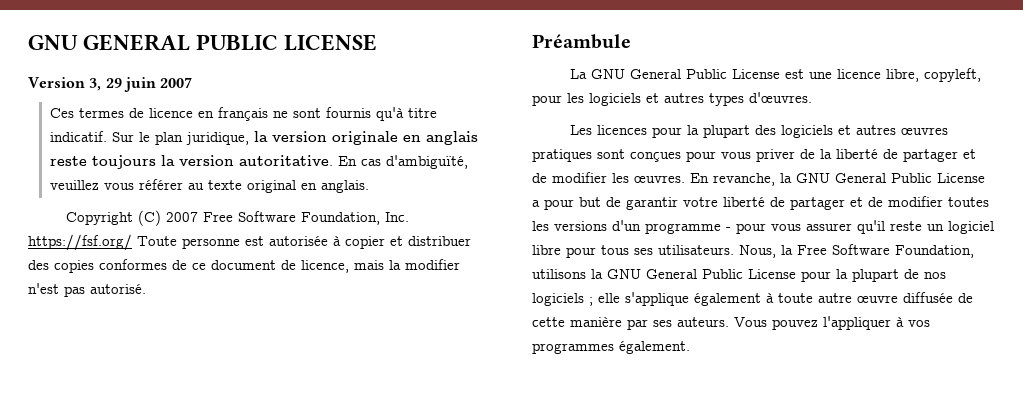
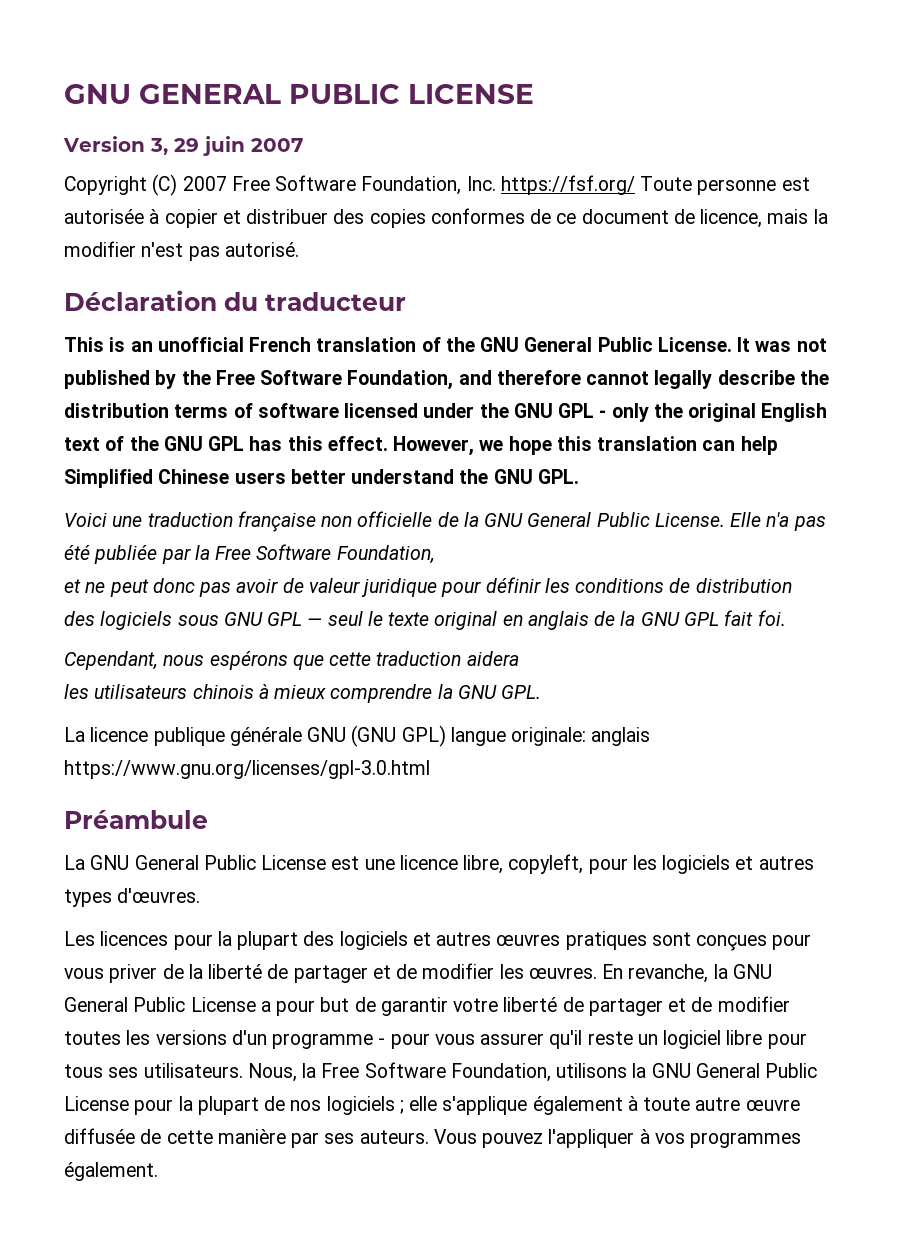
- Ces termes de licence en français ne sont fournis qu'à titre indicatif. Sur le plan juridique, la version originale en anglais reste toujours la version autoritative. En cas d'ambiguïté, veuillez vous référer au texte original en anglais.
+ Déclaration du traducteur
+ This is an unofficial French translation of the GNU General Public License. It was not published by the Free Software Foundation, and therefore cannot legally describe the distribution terms of software licensed under the GNU GPL - only the original English text of the GNU GPL has this effect. However, we hope this translation can help Simplified Chinese users better understand the GNU GPL.
+ Voici une traduction française non officielle de la GNU General Public License. Elle n'a pas été publiée par la Free Software Foundation,
+ et ne peut donc pas avoir de valeur juridique pour définir les conditions de distribution
+ des logiciels sous GNU GPL — seul le texte original en anglais de la GNU GPL fait foi.
+ Cependant, nous espérons que cette traduction aidera
+ les utilisateurs chinois à mieux comprendre la GNU GPL.
+ La licence publique générale GNU (GNU GPL) langue originale: anglais https://www.gnu.org/licenses/gpl-3.0.html

